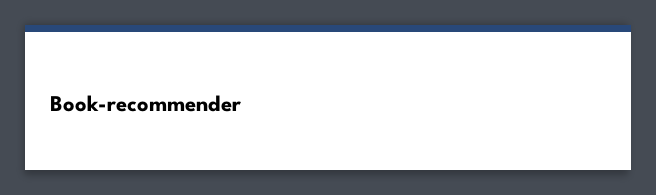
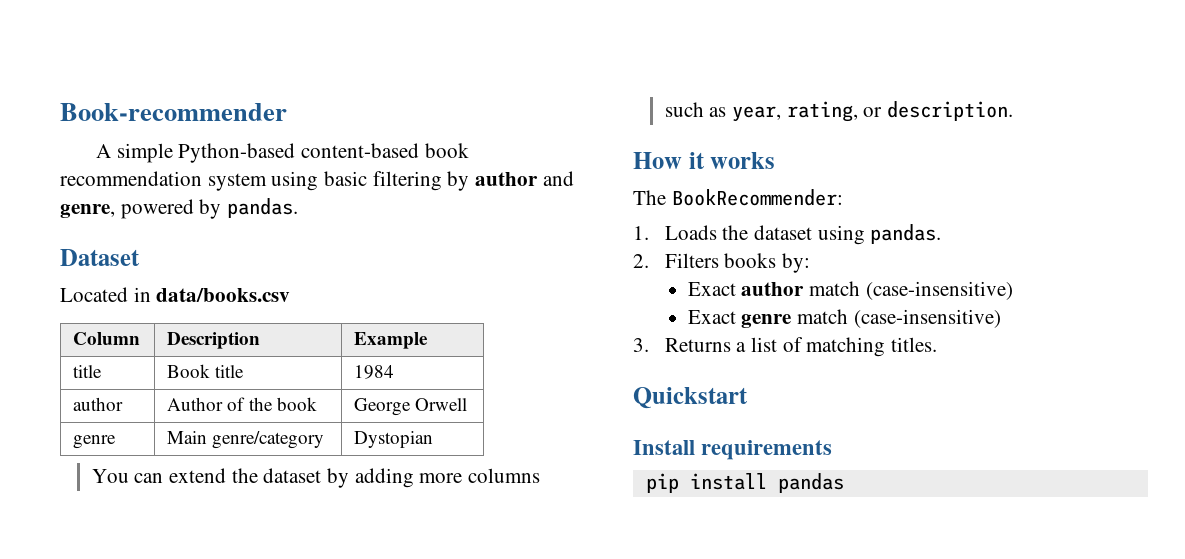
+ A simple Python-based content-based book recommendation system using basic filtering by author and genre, powered by pandas.
+ Dataset
+ Located in data/books.csv
+ Column | Description | Example
+ title | Book title | 1984
+ author | Author of the book | George Orwell
+ genre | Main genre/category | Dystopian
+ You can extend the dataset by adding more columns such as year, rating, or description.
+ How it works
+ The BookRecommender:
+ 1. Loads the dataset using pandas.
+ 2. Filters books by:
+ Exact author match (case-insensitive)
+ Exact genre match (case-insensitive)
+ 3. Returns a list of matching titles.
+ Quickstart
+ Install requirements
+ pip install pandas

